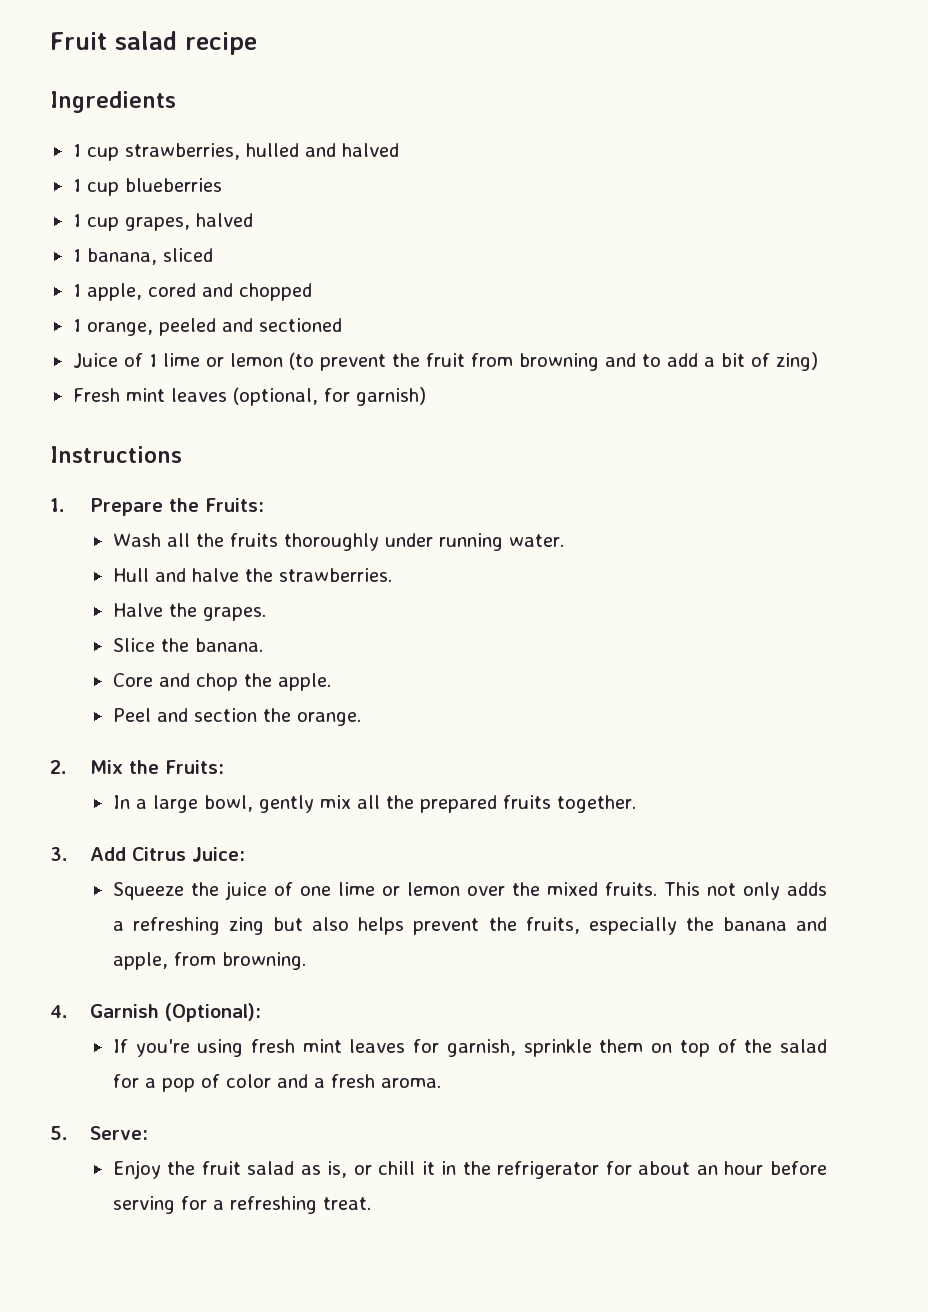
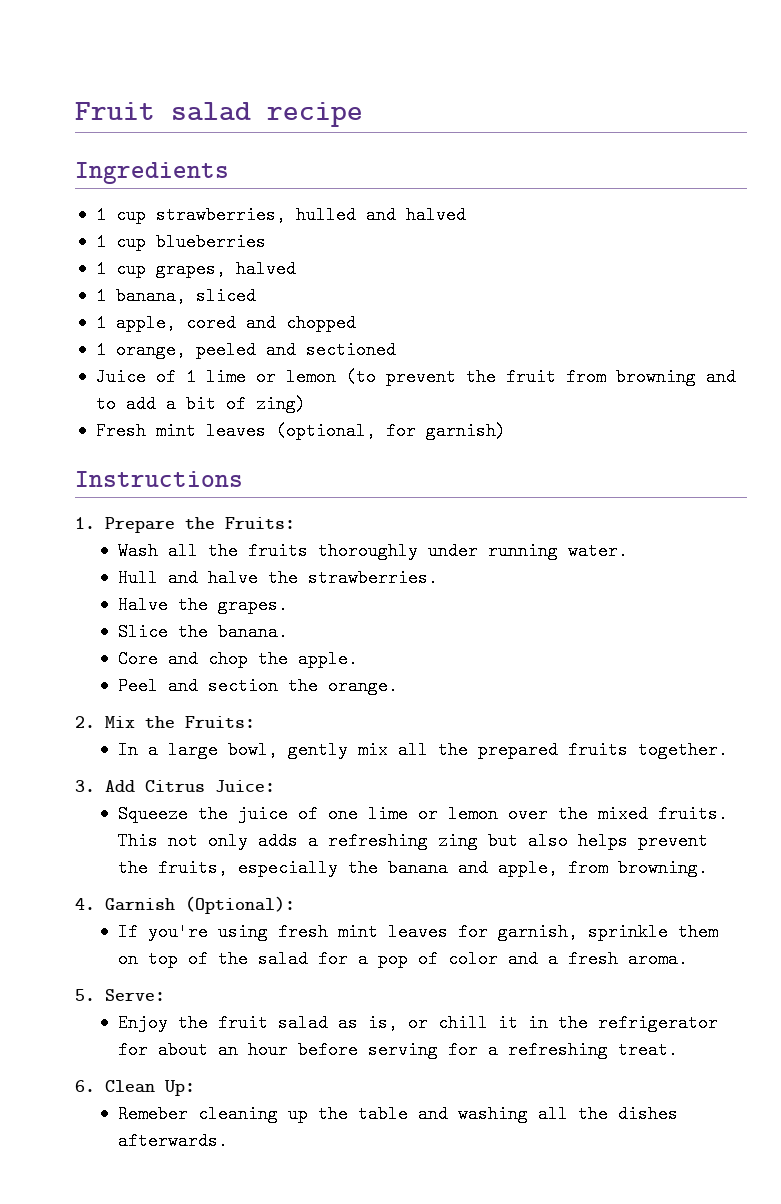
+ 6. Clean Up:
+ Remeber cleaning up the table and washing all the dishes afterwards.

